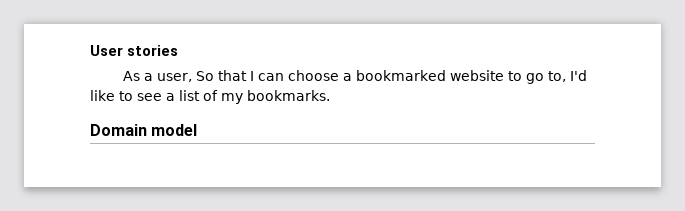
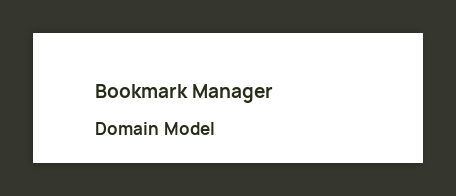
- User stories
- As a user, So that I can choose a bookmarked website to go to, I'd like to see a list of my bookmarks.
+ Bookmark Manager
- Domain model
+ Domain Model

